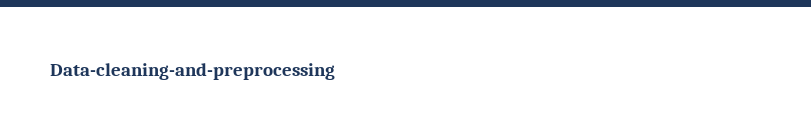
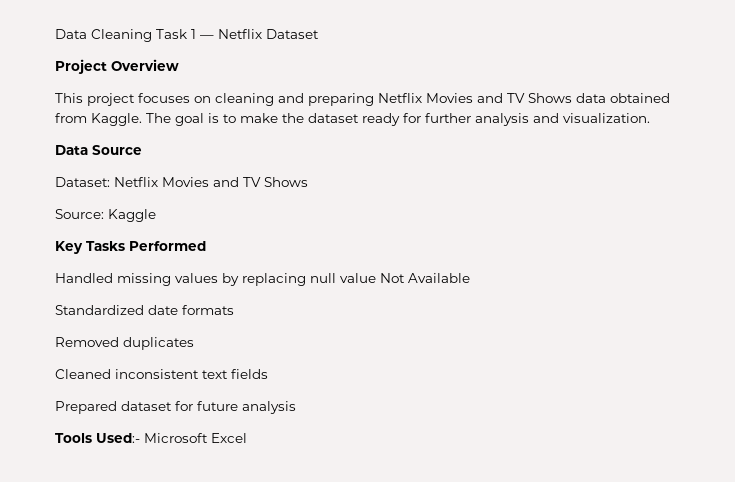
- Data-cleaning-and-preprocessing
+ Data Cleaning Task 1 — Netflix Dataset
+ Project Overview
+ This project focuses on cleaning and preparing Netflix Movies and TV Shows data obtained from Kaggle. The goal is to make the dataset ready for further analysis and visualization.
+ Data Source
+ Dataset: Netflix Movies and TV Shows
+ Source: Kaggle
+ Key Tasks Performed
+ Handled missing values by replacing null value Not Available
+ Standardized date formats
+ Removed duplicates
+ Cleaned inconsistent text fields
+ Prepared dataset for future analysis
+ Tools Used:- Microsoft Excel

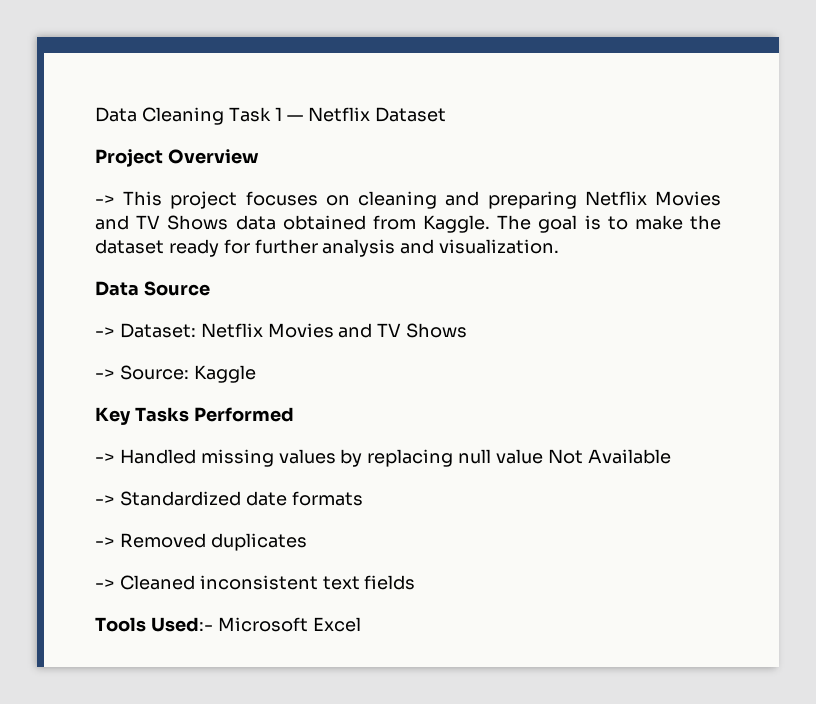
- This project focuses on cleaning and preparing Netflix Movies and TV Shows data obtained from Kaggle.
+ -> This project focuses on cleaning and preparing Netflix Movies and TV Shows data obtained from Kaggle.
- Dataset: Netflix Movies and TV Shows
+ -> Dataset: Netflix Movies and TV Shows
- Source: Kaggle
+ -> Source: Kaggle
- Handled missing values by replacing null value Not Available
+ -> Handled missing values by replacing null value Not Available
- Standardized date formats
+ -> Standardized date formats
- Removed duplicates
+ -> Removed duplicates
- Cleaned inconsistent text fields
+ -> Cleaned inconsistent text fields
- Prepared dataset for future analysis

